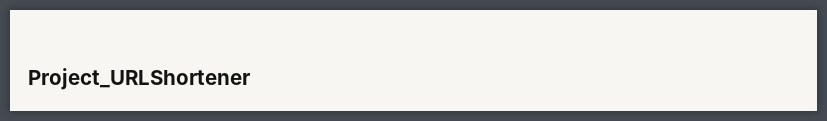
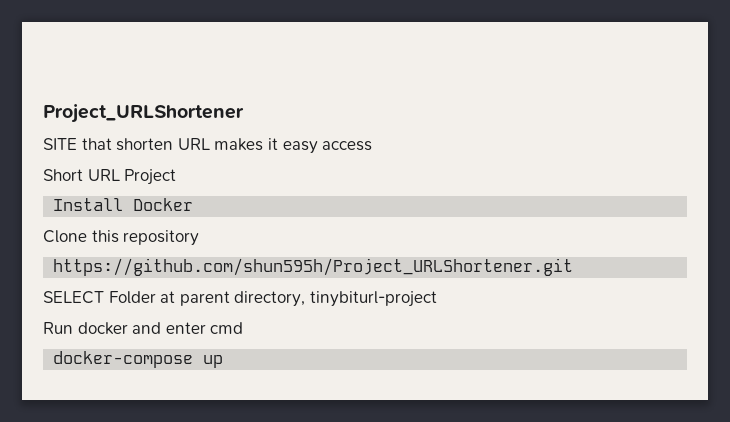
+ SITE that shorten URL makes it easy access
+ Short URL Project
+ Install Docker
+ Clone this repository
+ https://github.com/shun595h/Project_URLShortener.git
+ SELECT Folder at parent directory, tinybiturl-project
+ Run docker and enter cmd
+ docker-compose up

